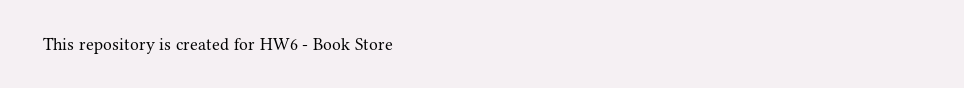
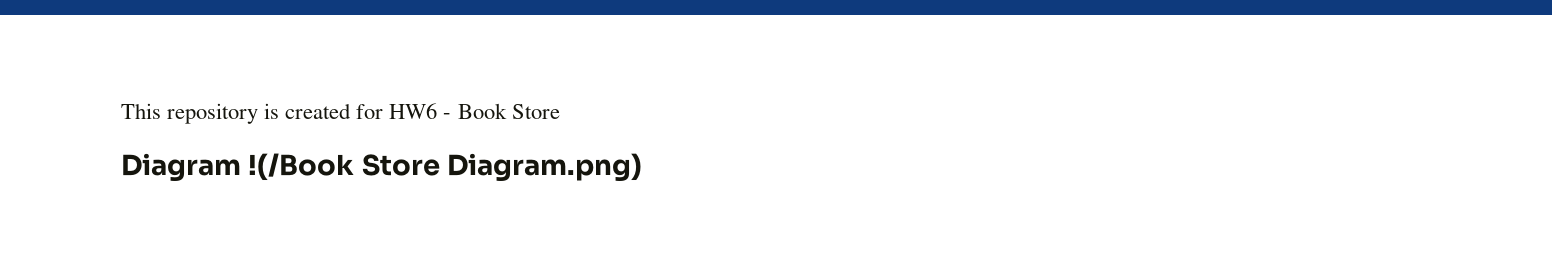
+ Diagram !(/Book Store Diagram.png)

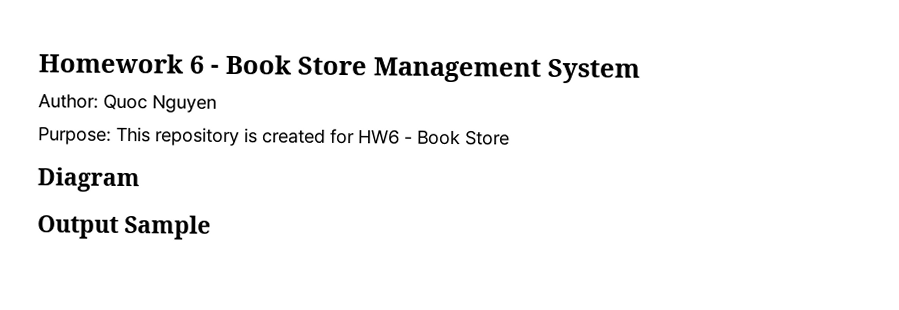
- This repository is created for HW6 - Book Store
+ Homework 6 - Book Store Management System
+ Author: Quoc Nguyen
+ Purpose: This repository is created for HW6 - Book Store
- Diagram !(/Book Store Diagram.png)
+ Diagram
+ Output Sample

